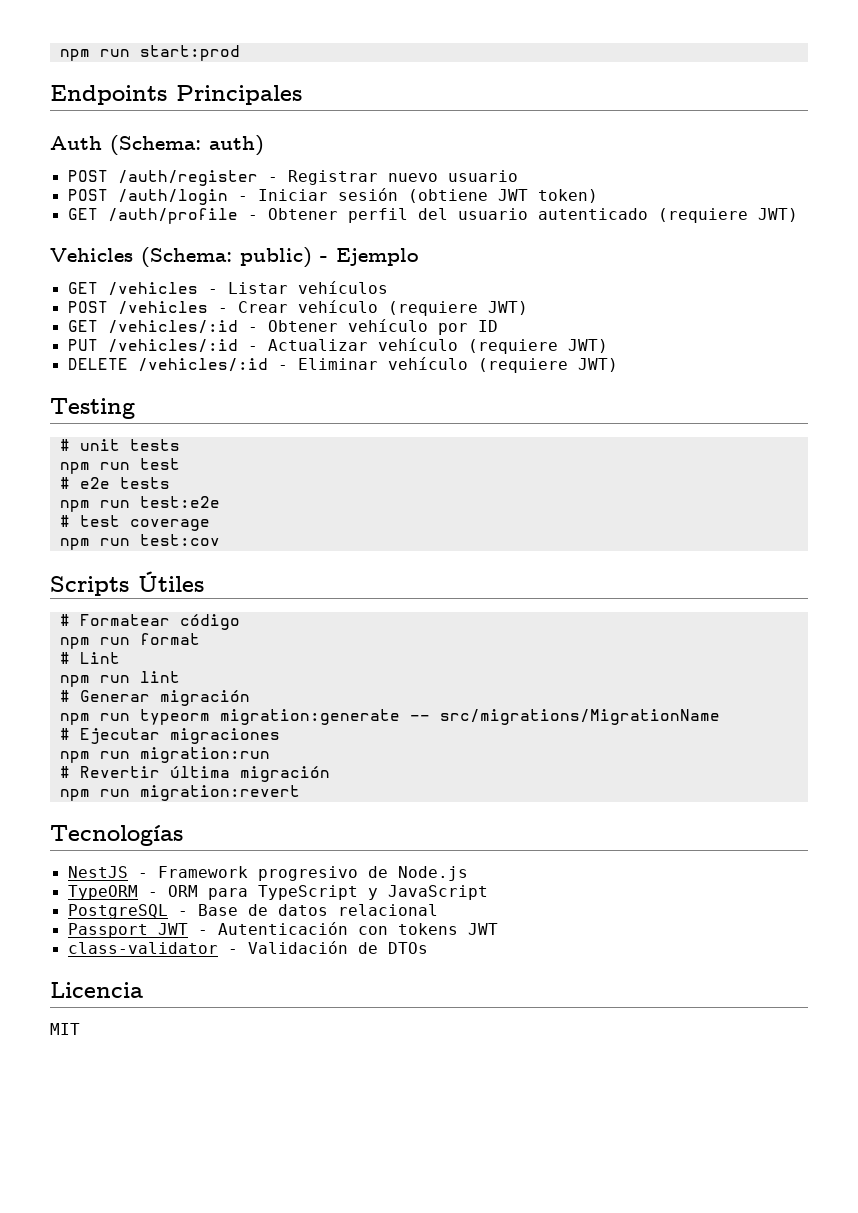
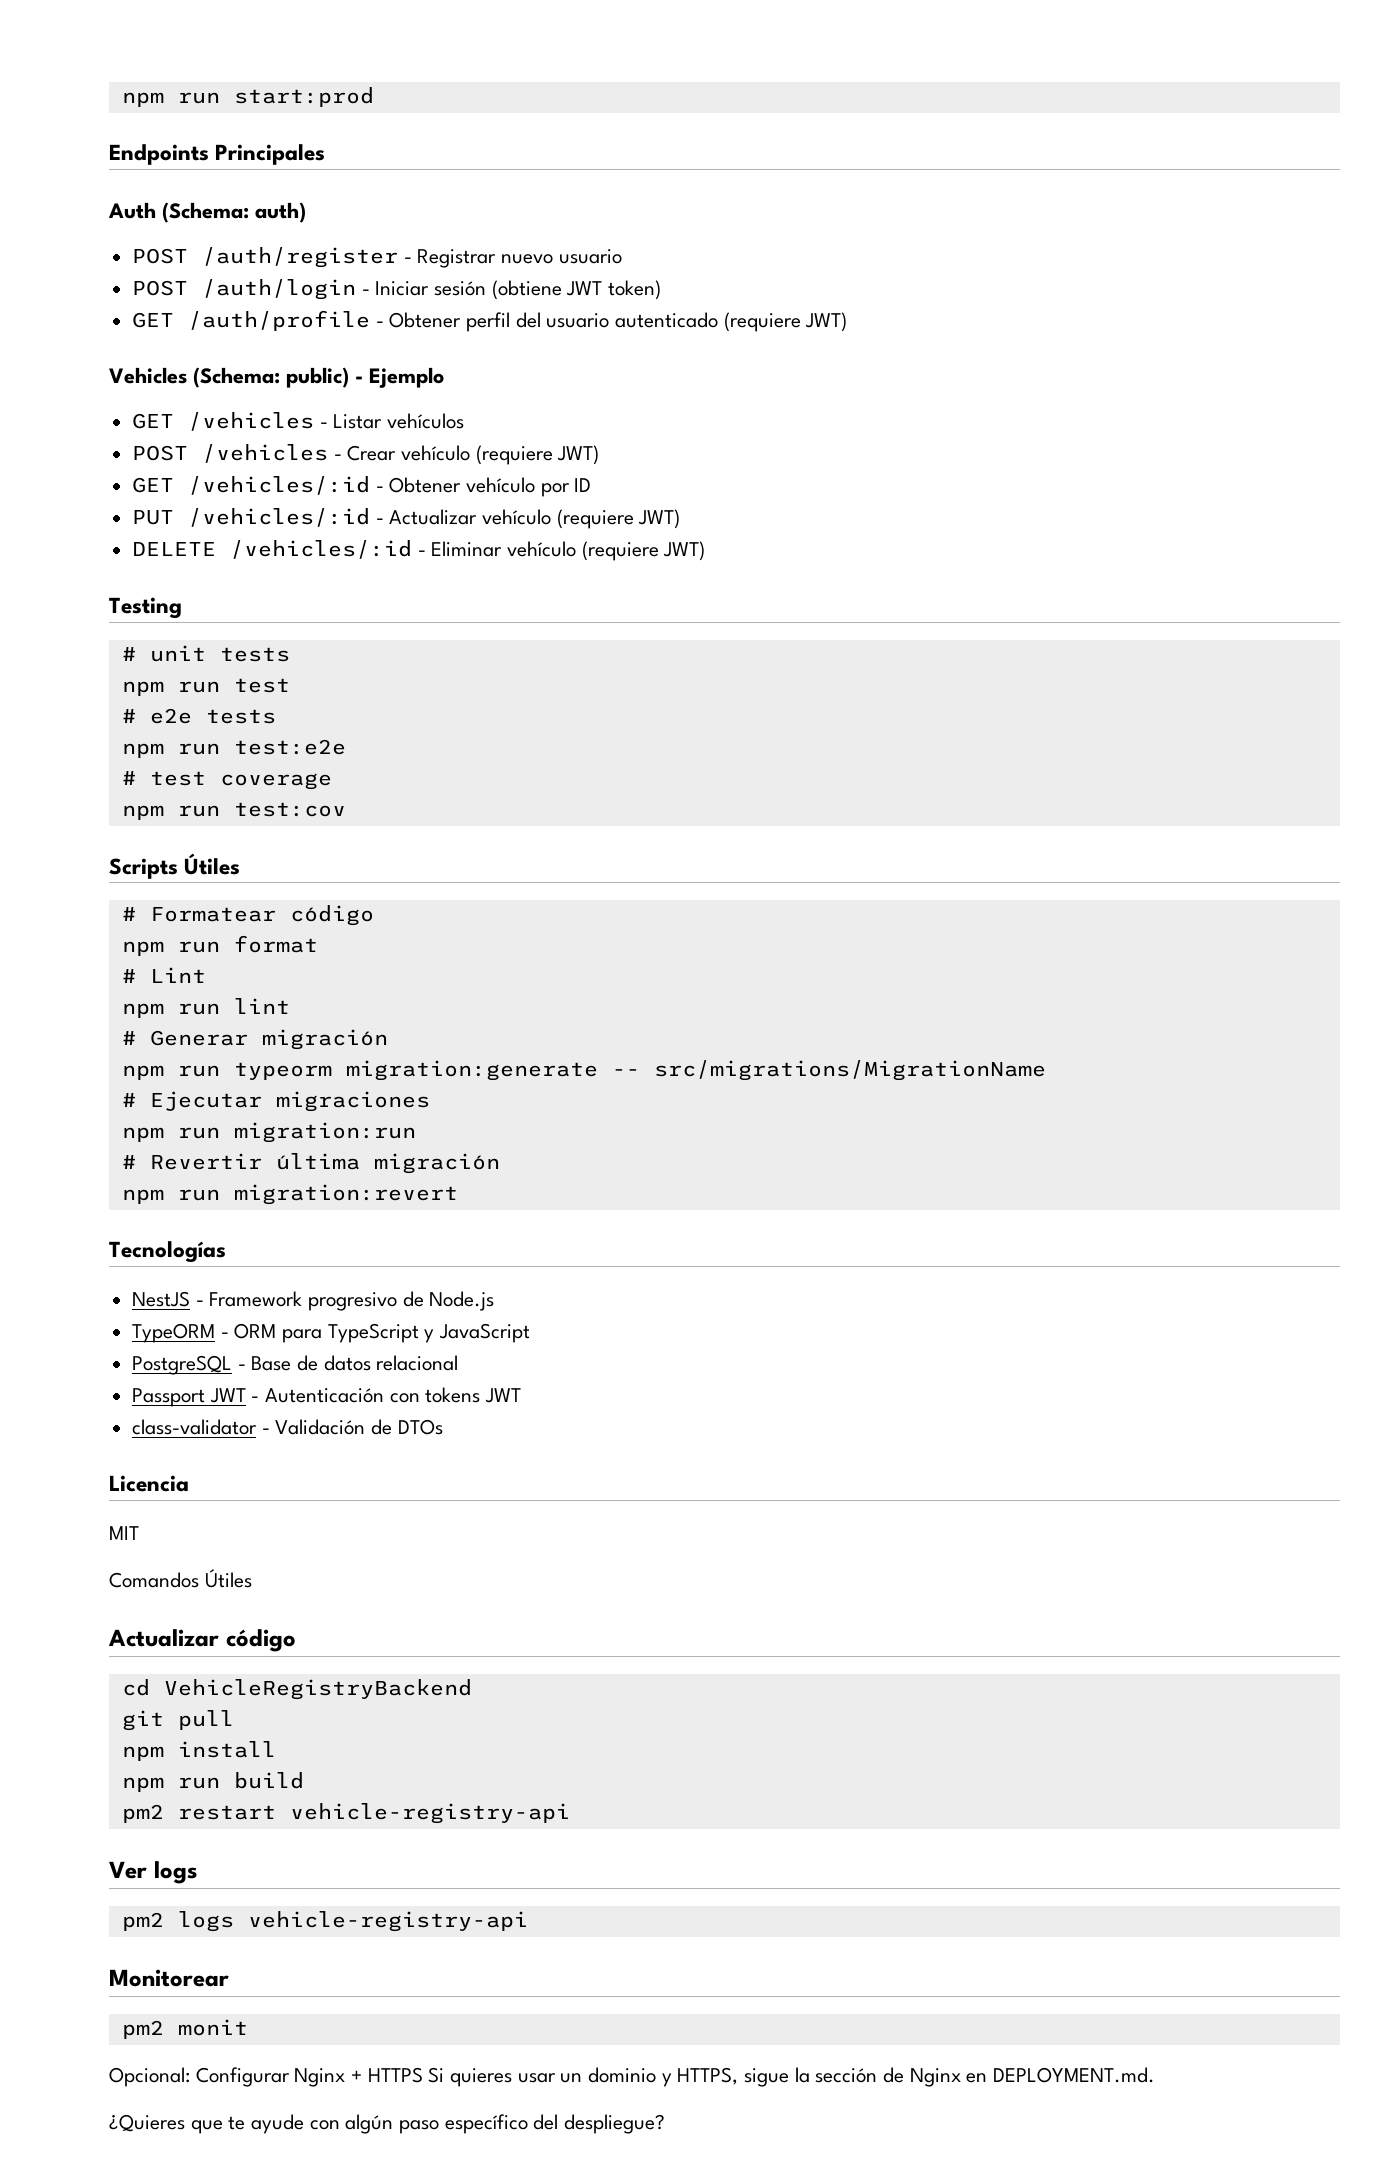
+ Comandos Útiles
+ Actualizar código
+ cd VehicleRegistryBackend
+ git pull
+ npm install
+ npm run build
+ pm2 restart vehicle-registry-api
+ Ver logs
+ pm2 logs vehicle-registry-api
+ Monitorear
+ pm2 monit
+ Opcional: Configurar Nginx + HTTPS Si quieres usar un dominio y HTTPS, sigue la sección de Nginx en DEPLOYMENT.md.
+ ¿Quieres que te ayude con algún paso específico del despliegue?

